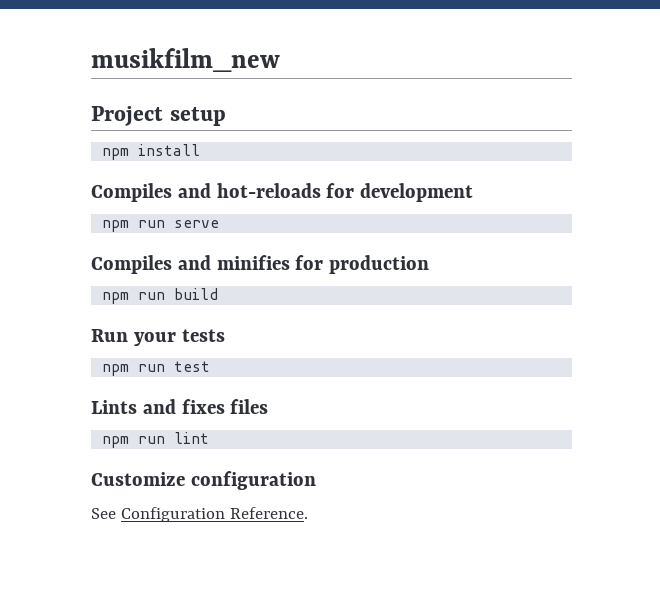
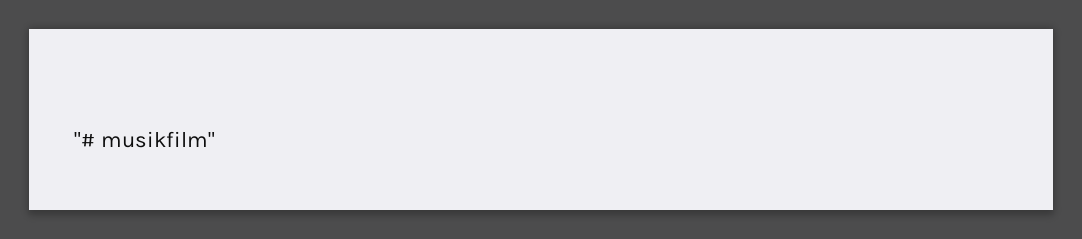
- musikfilm_new
- Project setup
- npm install
- Compiles and hot-reloads for development
- npm run serve
- Compiles and minifies for production
- npm run build
- Run your tests
- npm run test
- Lints and fixes files
- npm run lint
- Customize configuration
- See Configuration Reference.
+ "# musikfilm"

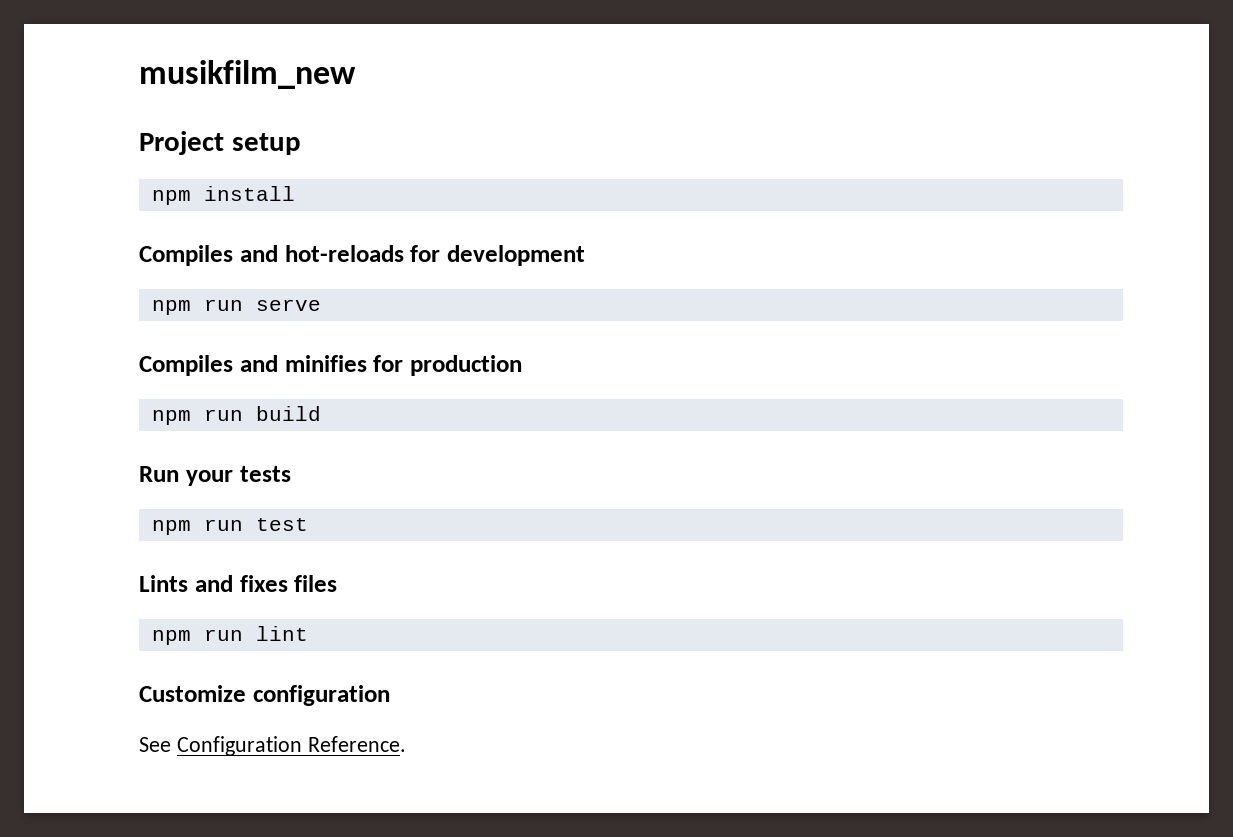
- "# musikfilm"
+ musikfilm_new
+ Project setup
+ npm install
+ Compiles and hot-reloads for development
+ npm run serve
+ Compiles and minifies for production
+ npm run build
+ Run your tests
+ npm run test
+ Lints and fixes files
+ npm run lint
+ Customize configuration
+ See Configuration Reference.

